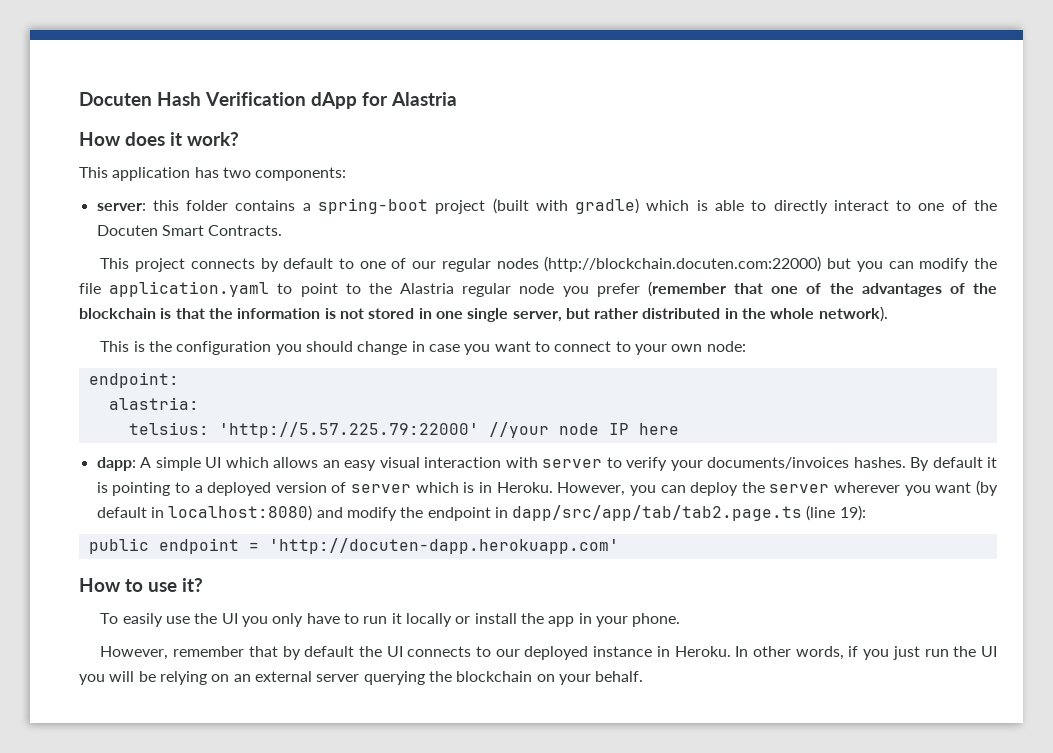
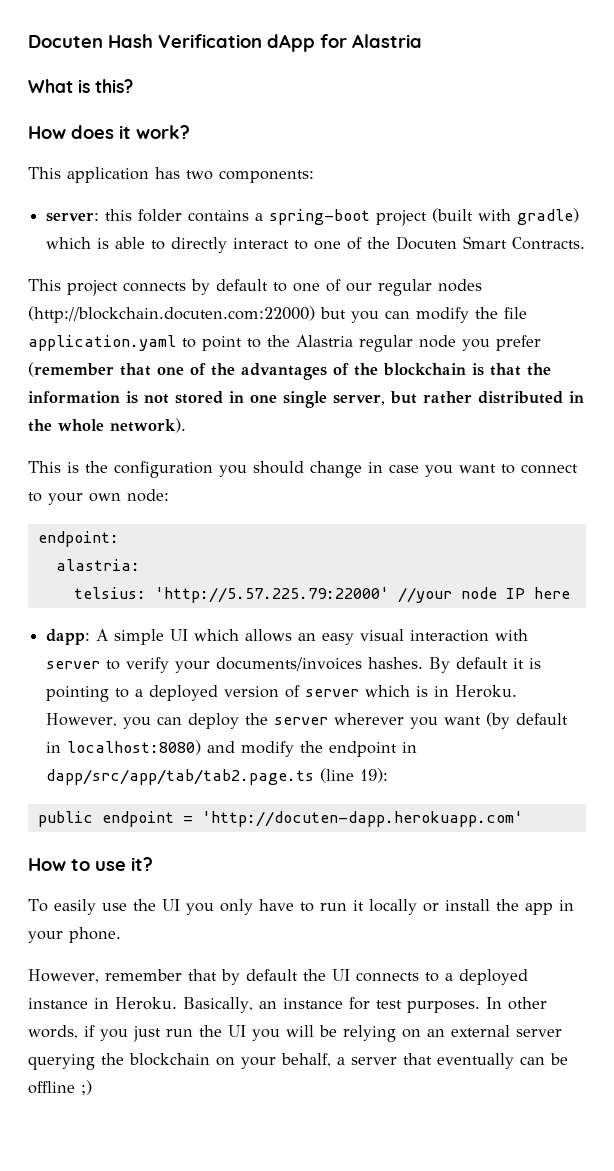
+ What is this?
- However, remember that by default the UI connects to our deployed instance in Heroku.
+ However, remember that by default the UI connects to a deployed instance in Heroku.
+ Basically, an instance for test purposes.
- In other words, if you just run the UI you will be relying on an external server querying the blockchain on your behalf.
+ In other words, if you just run the UI you will be relying on an external server querying the blockchain on your behalf, a server that eventually can be offline ;)

